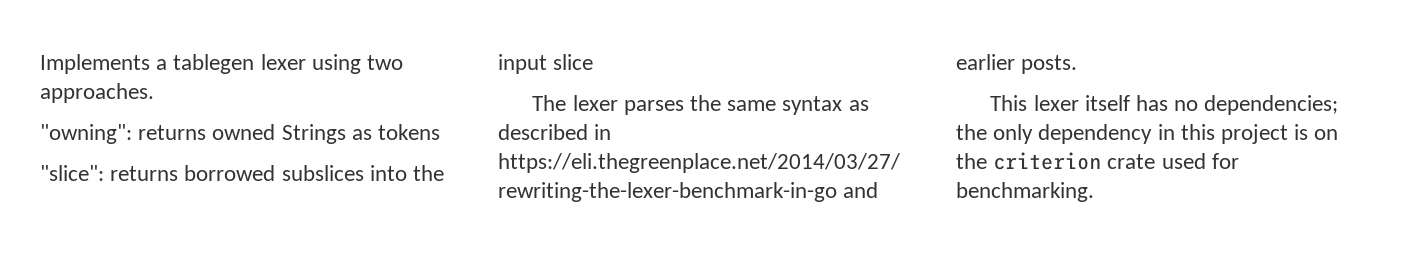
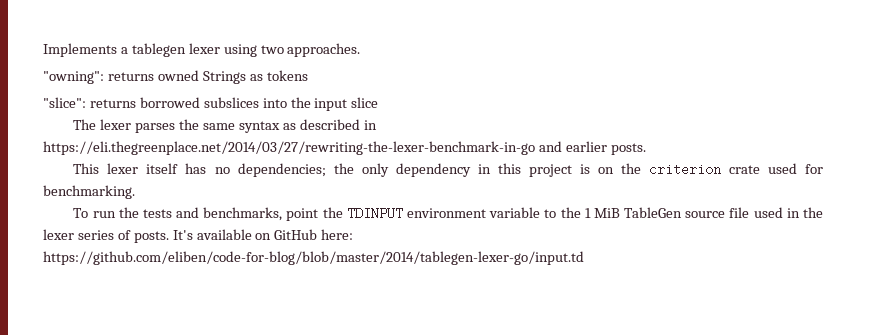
+ To run the tests and benchmarks, point the TDINPUT environment variable to the 1 MiB TableGen source file used in the lexer series of posts. It's available on GitHub here: https://github.com/eliben/code-for-blog/blob/master/2014/tablegen-lexer-go/input.td

